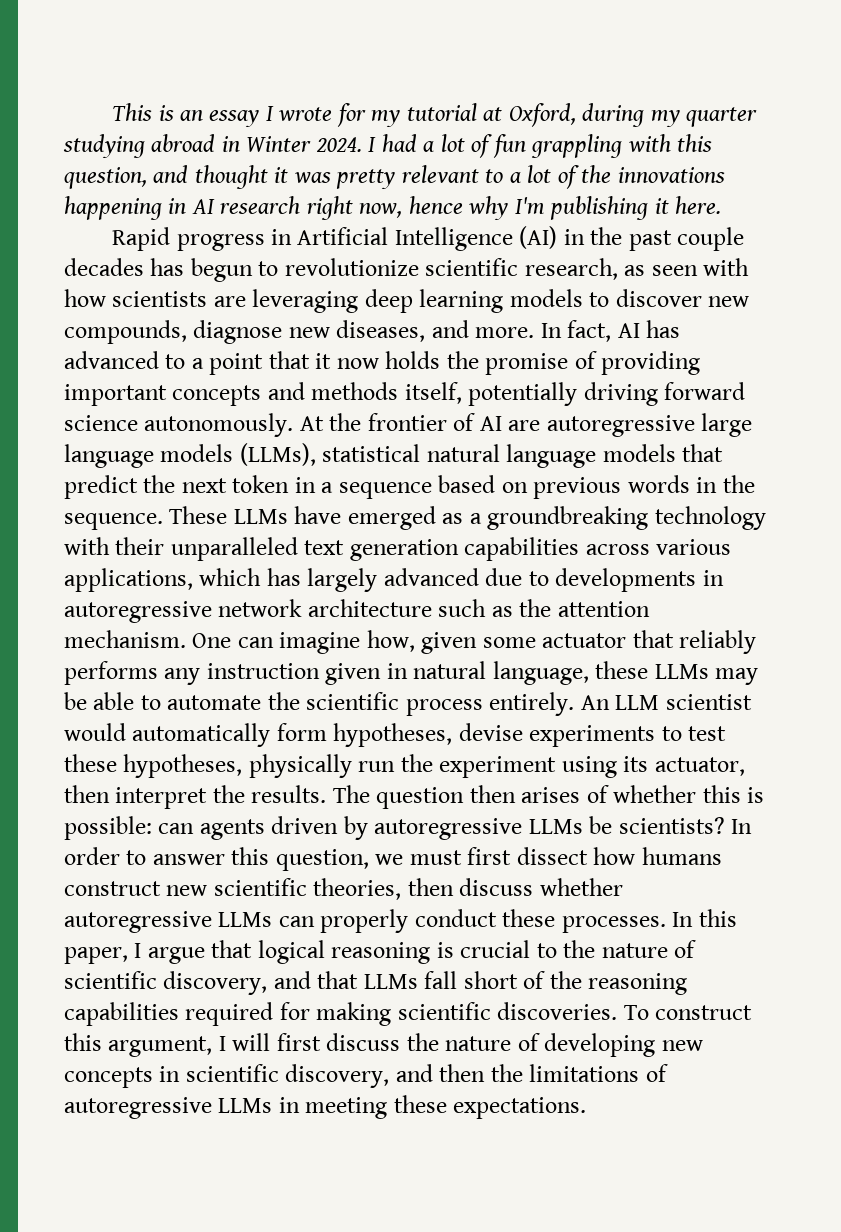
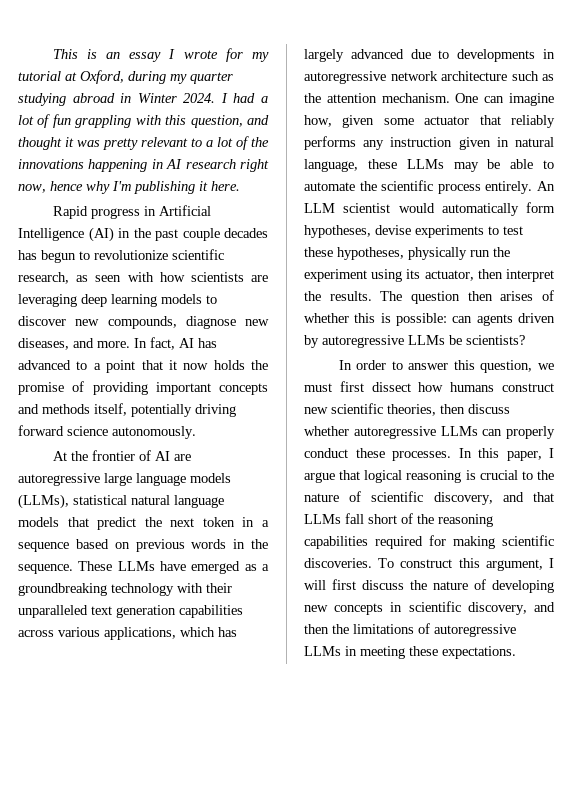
- In fact, AI has advanced to a point that it now holds the promise of providing important concepts and methods itself, potentially driving forward science autonomously. At the frontier of AI are autoregressive large language models (LLMs), statistical natural language models that predict the next token in a sequence based on previous words in the sequence.
+ In fact, AI has advanced to a point that it now holds the promise of providing important concepts and methods itself, potentially driving forward science autonomously.
+ At the frontier of AI are autoregressive large language models (LLMs), statistical natural language models that predict the next token in a sequence based on previous words in the sequence.
- The question then arises of whether this is possible: can agents driven by autoregressive LLMs be scientists? In order to answer this question, we must first dissect how humans construct new scientific theories, then discuss whether autoregressive LLMs can properly conduct these processes.
+ The question then arises of whether this is possible: can agents driven by autoregressive LLMs be scientists?
+ In order to answer this question, we must first dissect how humans construct new scientific theories, then discuss whether autoregressive LLMs can properly conduct these processes.

